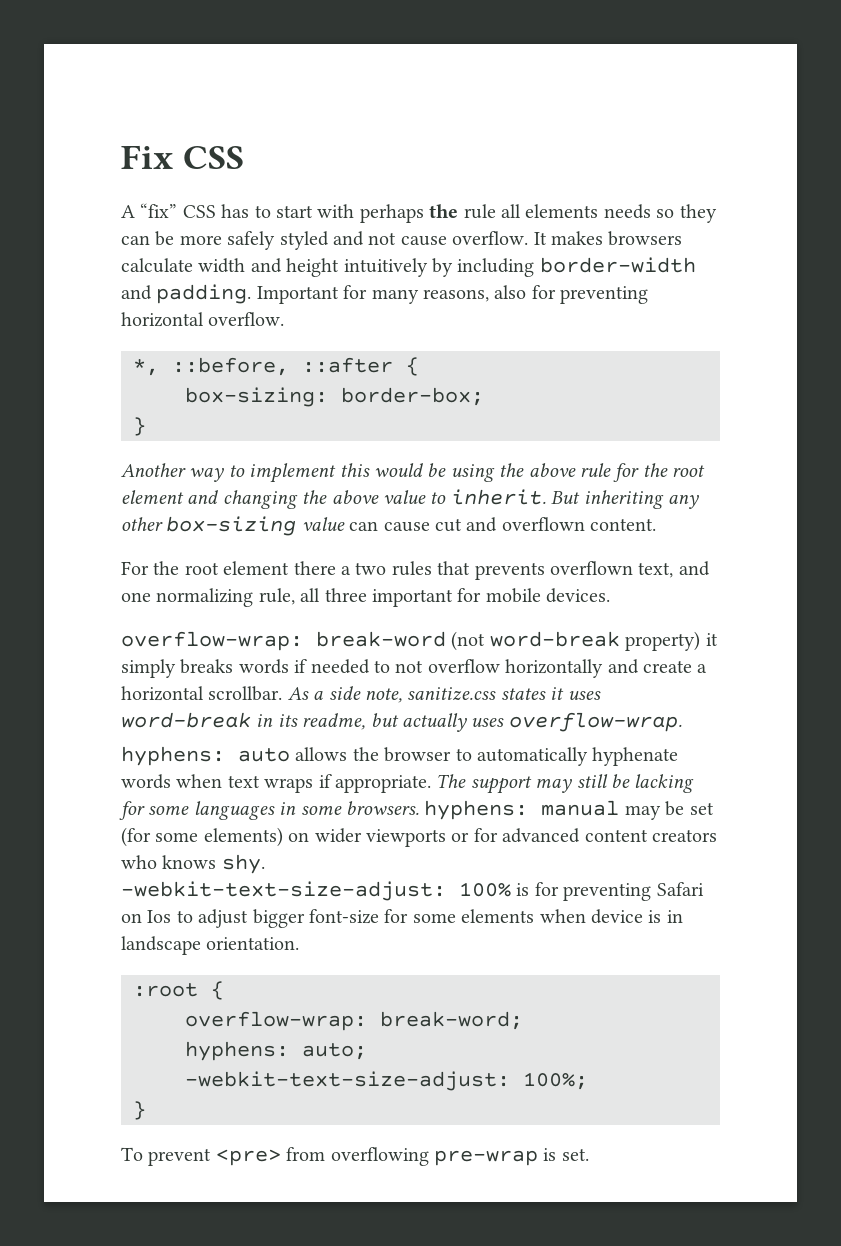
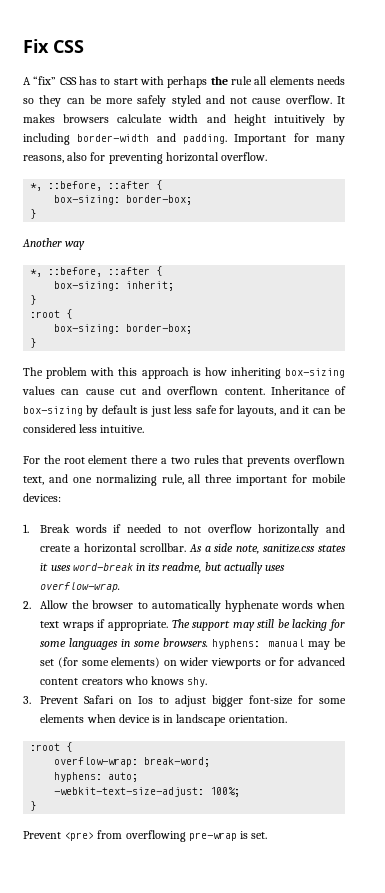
- Another way to implement this would be using the above rule for the root element and changing the above value to inherit. But inheriting any other box-sizing value can cause cut and overflown content.
+ Another way
+ *, ::before, ::after {
+ box-sizing: inherit;
+ }
+ :root {
+ box-sizing: border-box;
+ }
+ The problem with this approach is how inheriting box-sizing values can cause cut and overflown content. Inheritance of box-sizing by default is just less safe for layouts, and it can be considered less intuitive.
- For the root element there a two rules that prevents overflown text, and one normalizing rule, all three important for mobile devices.
- overflow-wrap: break-word (not word-break property) it simply breaks words if needed to not overflow horizontally and create a horizontal scrollbar.
+ For the root element there a two rules that prevents overflown text, and one normalizing rule, all three important for mobile devices:
+ 1. Break words if needed to not overflow horizontally and create a horizontal scrollbar.
- hyphens: auto allows the browser to automatically hyphenate words when text wraps if appropriate.
+ 2. Allow the browser to automatically hyphenate words when text wraps if appropriate.
- -webkit-text-size-adjust: 100% is for preventing Safari on Ios to adjust bigger font-size for some elements when device is in landscape orientation.
+ 3. Prevent Safari on Ios to adjust bigger font-size for some elements when device is in landscape orientation.
- To prevent <pre> from overflowing pre-wrap is set.
+ Prevent <pre> from overflowing pre-wrap is set.

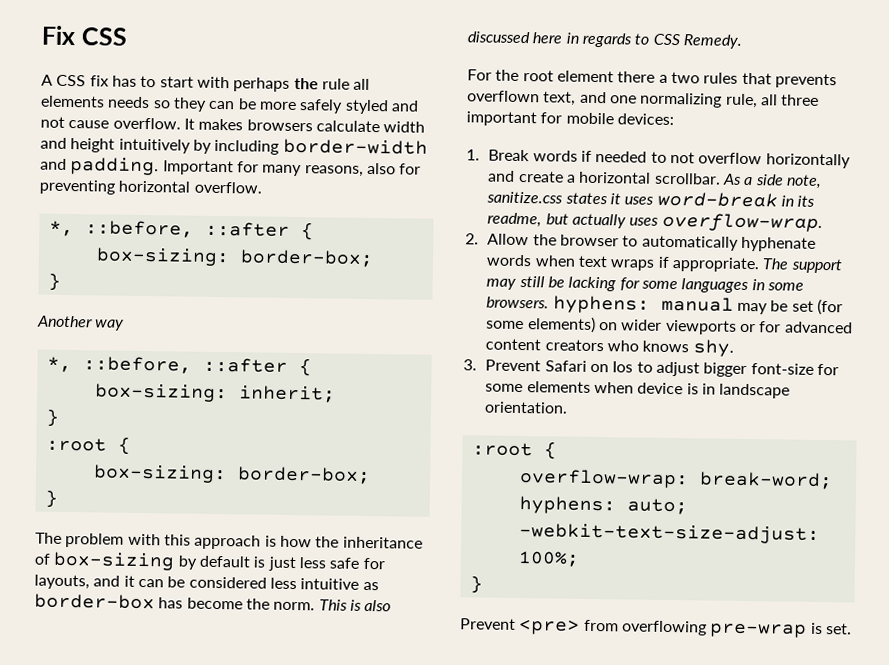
- A “fix” CSS has to start with perhaps the rule all elements needs so they can be more safely styled and not cause overflow.
+ A CSS fix has to start with perhaps the rule all elements needs so they can be more safely styled and not cause overflow.
- The problem with this approach is how inheriting box-sizing values can cause cut and overflown content. Inheritance of box-sizing by default is just less safe for layouts, and it can be considered less intuitive.
+ The problem with this approach is how the inheritance of box-sizing by default is just less safe for layouts, and it can be considered less intuitive as border-box has become the norm. This is also discussed here in regards to CSS Remedy.

